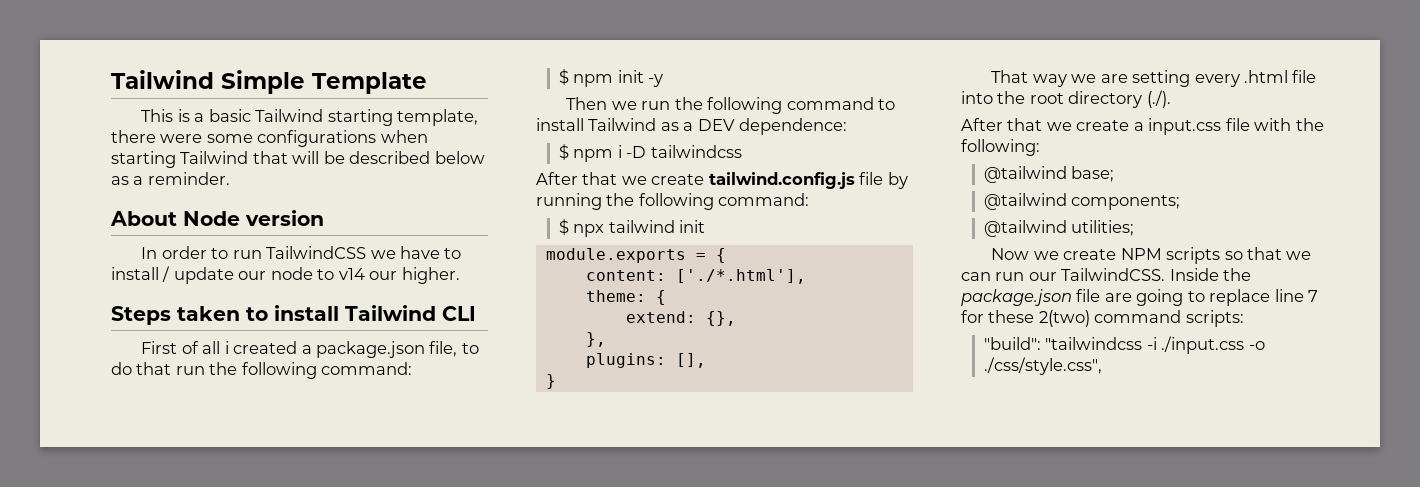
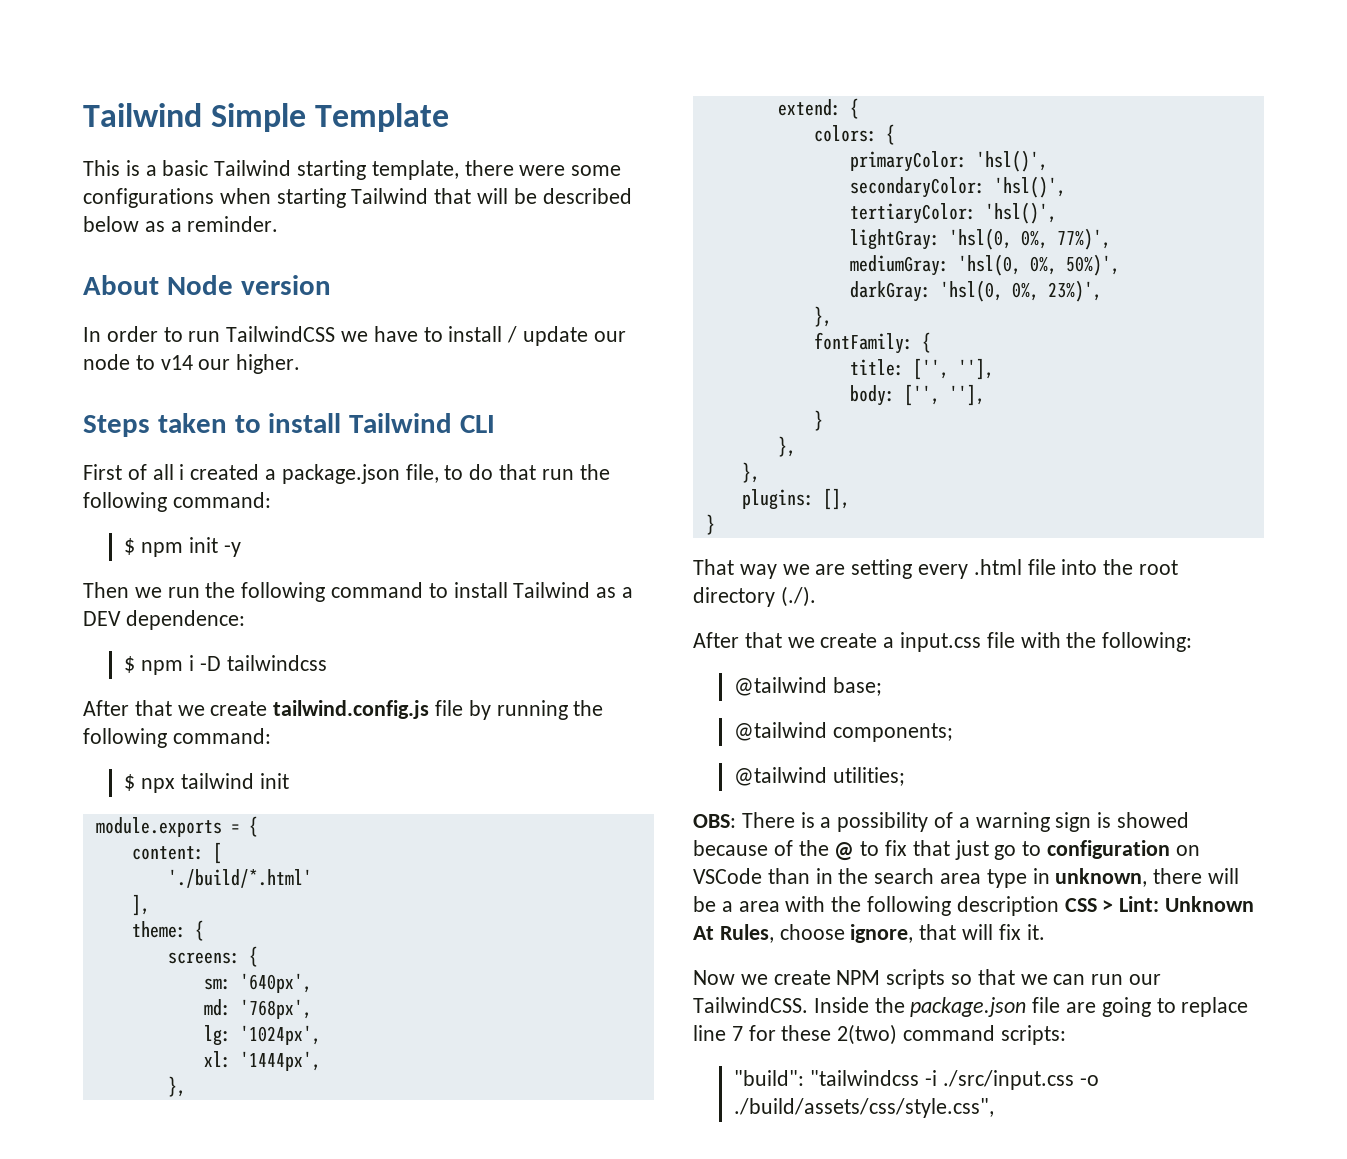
- content: ['./*.html'],
+ content: [
+ './build/*.html'
+ ],
- extend: {},
+ screens: {
+ sm: '640px',
+ md: '768px',
+ lg: '1024px',
+ xl: '1444px',
+ },
+ extend: {
+ colors: {
+ primaryColor: 'hsl()',
+ secondaryColor: 'hsl()',
+ tertiaryColor: 'hsl()',
+ lightGray: 'hsl(0, 0%, 77%)',
+ mediumGray: 'hsl(0, 0%, 50%)',
+ darkGray: 'hsl(0, 0%, 23%)',
+ },
+ fontFamily: {
+ title: ['', ''],
+ body: ['', ''],
+ }
+ },
+ OBS: There is a possibility of a warning sign is showed because of the @ to fix that just go to configuration on VSCode than in the search area type in unknown, there will be a area with the following description CSS > Lint: Unknown At Rules, choose ignore, that will fix it.
- "build": "tailwindcss -i ./input.css -o ./css/style.css",
+ "build": "tailwindcss -i ./src/input.css -o ./build/assets/css/style.css",

